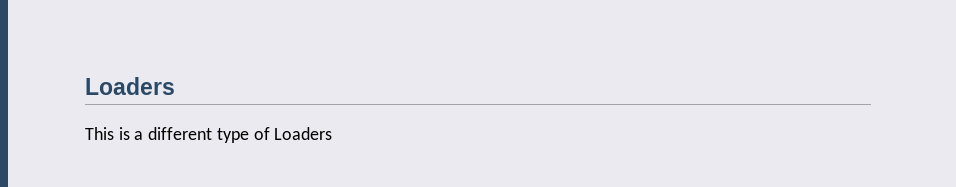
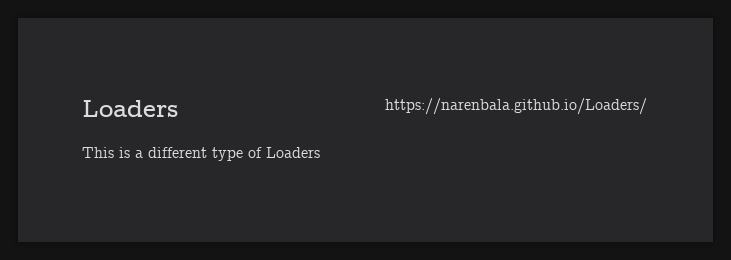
- This is a different type of Loaders
+ This is a different type of Loaders https://narenbala.github.io/Loaders/

